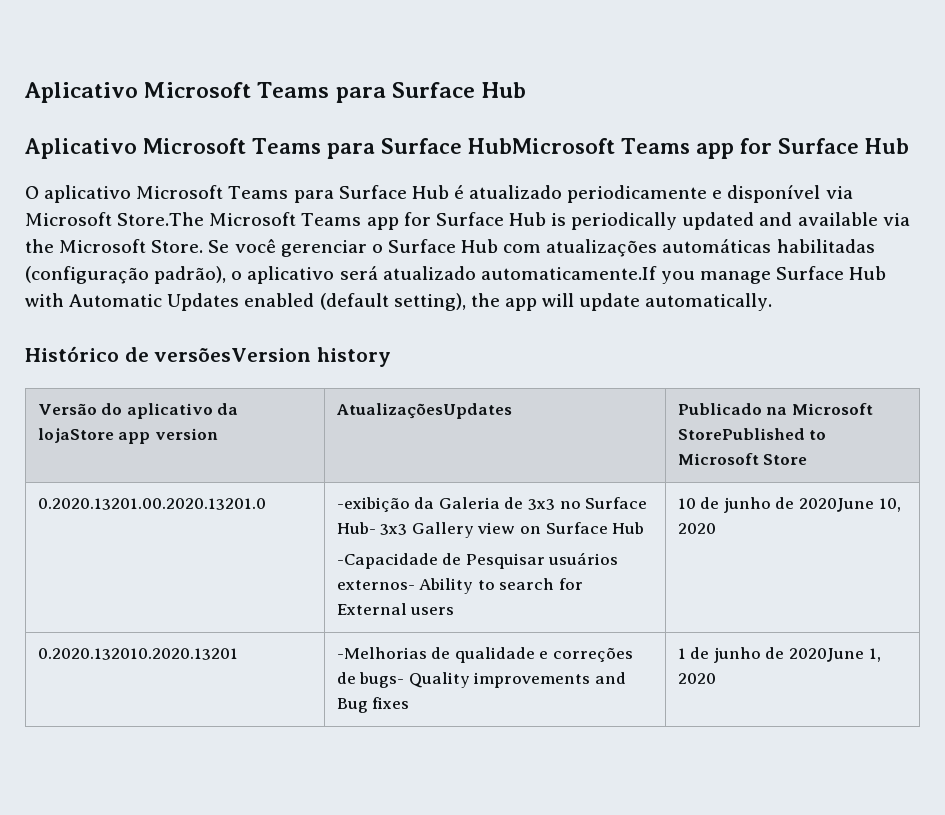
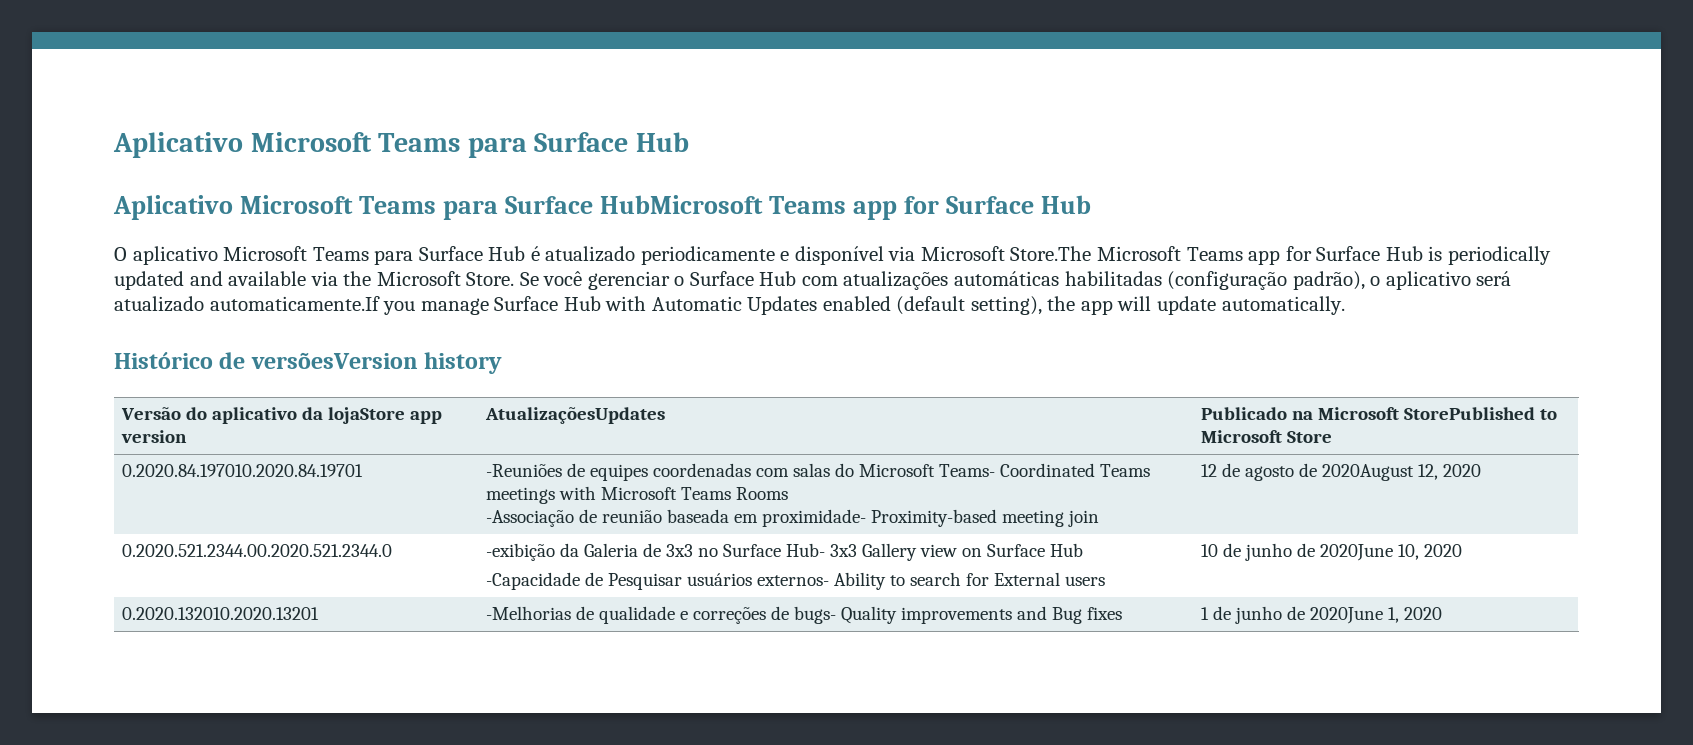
- 0.2020.13201.00.2020.13201.0 | -exibição da Galeria de 3x3 no Surface Hub- 3x3 Gallery view on Surface Hub
+ 0.2020.84.197010.2020.84.19701 | -Reuniões de equipes coordenadas com salas do Microsoft Teams- Coordinated Teams meetings with Microsoft Teams Rooms
+ -Associação de reunião baseada em proximidade- Proximity-based meeting join | 12 de agosto de 2020August 12, 2020
+ 0.2020.521.2344.00.2020.521.2344.0 | -exibição da Galeria de 3x3 no Surface Hub- 3x3 Gallery view on Surface Hub

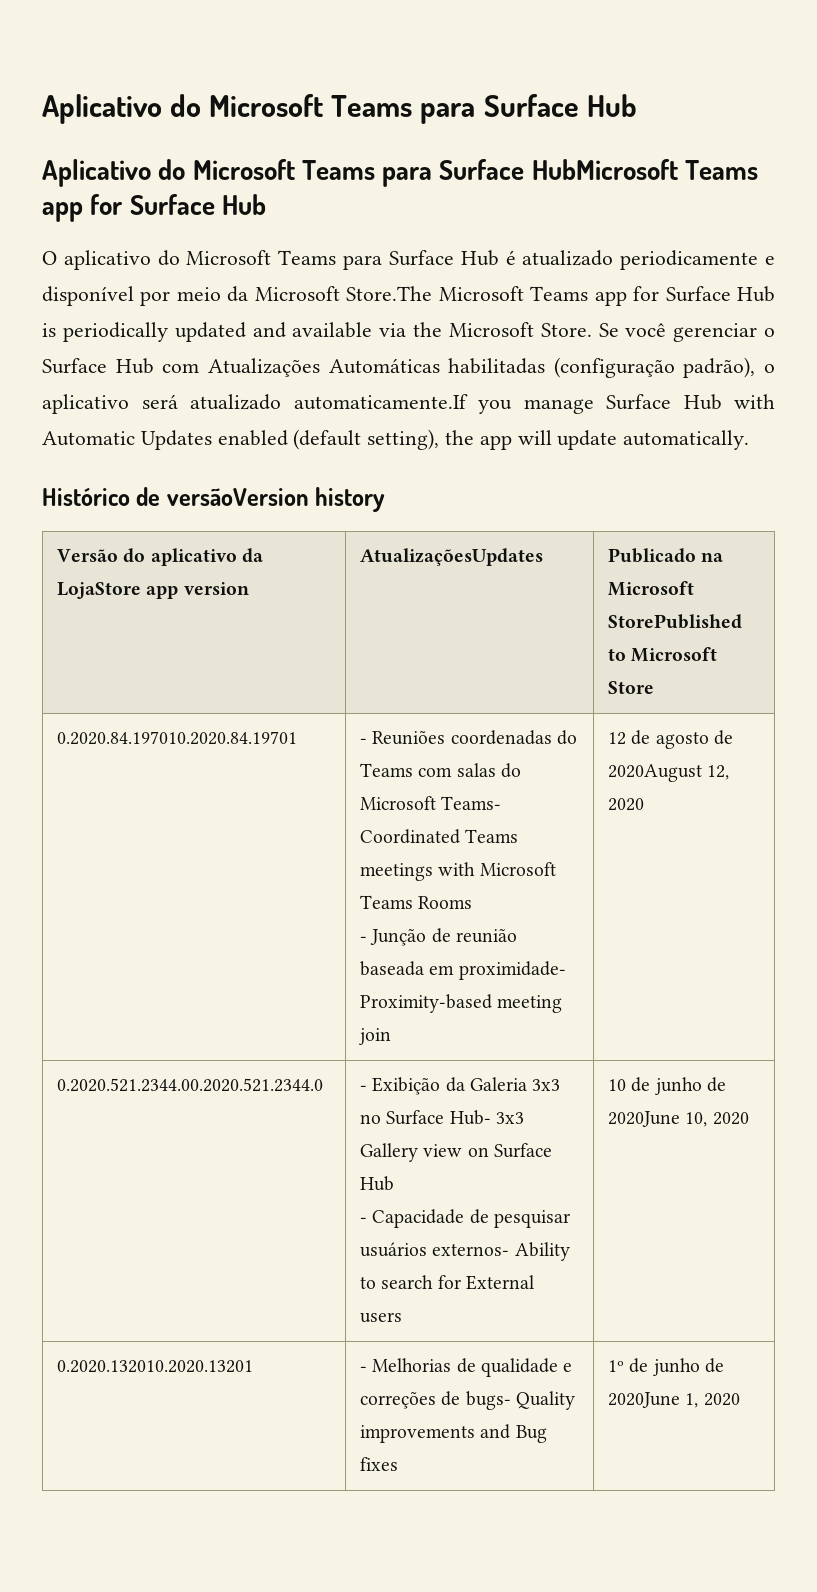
- Aplicativo Microsoft Teams para Surface Hub
+ Aplicativo do Microsoft Teams para Surface Hub
- Aplicativo Microsoft Teams para Surface HubMicrosoft Teams app for Surface Hub
+ Aplicativo do Microsoft Teams para Surface HubMicrosoft Teams app for Surface Hub
- O aplicativo Microsoft Teams para Surface Hub é atualizado periodicamente e disponível via Microsoft Store.The Microsoft Teams app for Surface Hub is periodically updated and available via the Microsoft Store.
+ O aplicativo do Microsoft Teams para Surface Hub é atualizado periodicamente e disponível por meio da Microsoft Store.The Microsoft Teams app for Surface Hub is periodically updated and available via the Microsoft Store.
- Se você gerenciar o Surface Hub com atualizações automáticas habilitadas (configuração padrão), o aplicativo será atualizado automaticamente.If you manage Surface Hub with Automatic Updates enabled (default setting), the app will update automatically.
+ Se você gerenciar o Surface Hub com Atualizações Automáticas habilitadas (configuração padrão), o aplicativo será atualizado automaticamente.If you manage Surface Hub with Automatic Updates enabled (default setting), the app will update automatically.
- Histórico de versõesVersion history
+ Histórico de versãoVersion history
- Versão do aplicativo da lojaStore app version | AtualizaçõesUpdates | Publicado na Microsoft StorePublished to Microsoft Store
+ Versão do aplicativo da LojaStore app version | AtualizaçõesUpdates | Publicado na Microsoft StorePublished to Microsoft Store
- 0.2020.84.197010.2020.84.19701 | -Reuniões de equipes coordenadas com salas do Microsoft Teams- Coordinated Teams meetings with Microsoft Teams Rooms
- -Associação de reunião baseada em proximidade- Proximity-based meeting join | 12 de agosto de 2020August 12, 2020
+ 0.2020.84.197010.2020.84.19701 | - Reuniões coordenadas do Teams com salas do Microsoft Teams- Coordinated Teams meetings with Microsoft Teams Rooms
+ - Junção de reunião baseada em proximidade- Proximity-based meeting join | 12 de agosto de 2020August 12, 2020
- 0.2020.521.2344.00.2020.521.2344.0 | -exibição da Galeria de 3x3 no Surface Hub- 3x3 Gallery view on Surface Hub
- -Capacidade de Pesquisar usuários externos- Ability to search for External users | 10 de junho de 2020June 10, 2020
+ 0.2020.521.2344.00.2020.521.2344.0 | - Exibição da Galeria 3x3 no Surface Hub- 3x3 Gallery view on Surface Hub
+ - Capacidade de pesquisar usuários externos- Ability to search for External users | 10 de junho de 2020June 10, 2020
- 0.2020.132010.2020.13201 | -Melhorias de qualidade e correções de bugs- Quality improvements and Bug fixes | 1 de junho de 2020June 1, 2020
+ 0.2020.132010.2020.13201 | - Melhorias de qualidade e correções de bugs- Quality improvements and Bug fixes | 1º de junho de 2020June 1, 2020

